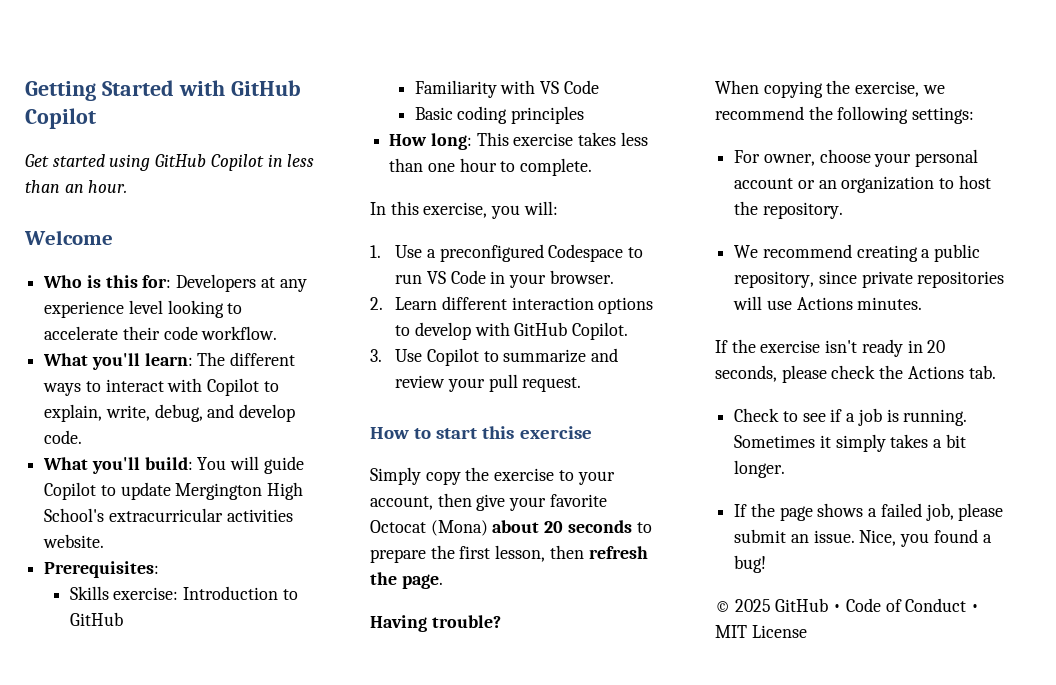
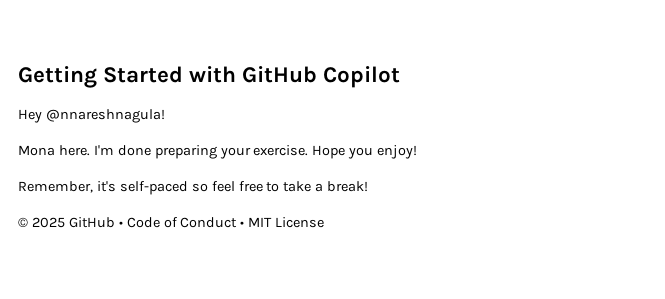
- Get started using GitHub Copilot in less than an hour.
- Welcome
- Who is this for: Developers at any experience level looking to accelerate their code workflow.
- What you'll learn: The different ways to interact with Copilot to explain, write, debug, and develop code.
- What you'll build: You will guide Copilot to update Mergington High School's extracurricular activities website.
- Prerequisites:
- Skills exercise: Introduction to GitHub
- Familiarity with VS Code
- Basic coding principles
- How long: This exercise takes less than one hour to complete.
- In this exercise, you will:
- 1. Use a preconfigured Codespace to run VS Code in your browser.
- 2. Learn different interaction options to develop with GitHub Copilot.
- 3. Use Copilot to summarize and review your pull request.
- How to start this exercise
- Simply copy the exercise to your account, then give your favorite Octocat (Mona) about 20 seconds to prepare the first lesson, then refresh the page.
- Having trouble?
- When copying the exercise, we recommend the following settings:
- For owner, choose your personal account or an organization to host the repository.
- We recommend creating a public repository, since private repositories will use Actions minutes.
- If the exercise isn't ready in 20 seconds, please check the Actions tab.
- Check to see if a job is running. Sometimes it simply takes a bit longer.
- If the page shows a failed job, please submit an issue. Nice, you found a bug!
+ Hey @nnareshnagula!
+ Mona here. I'm done preparing your exercise. Hope you enjoy!
+ Remember, it's self-paced so feel free to take a break!

